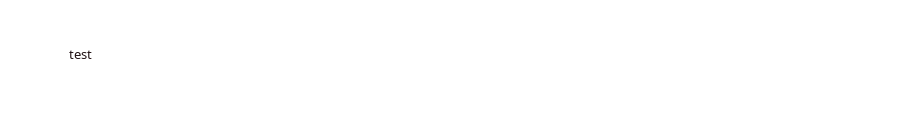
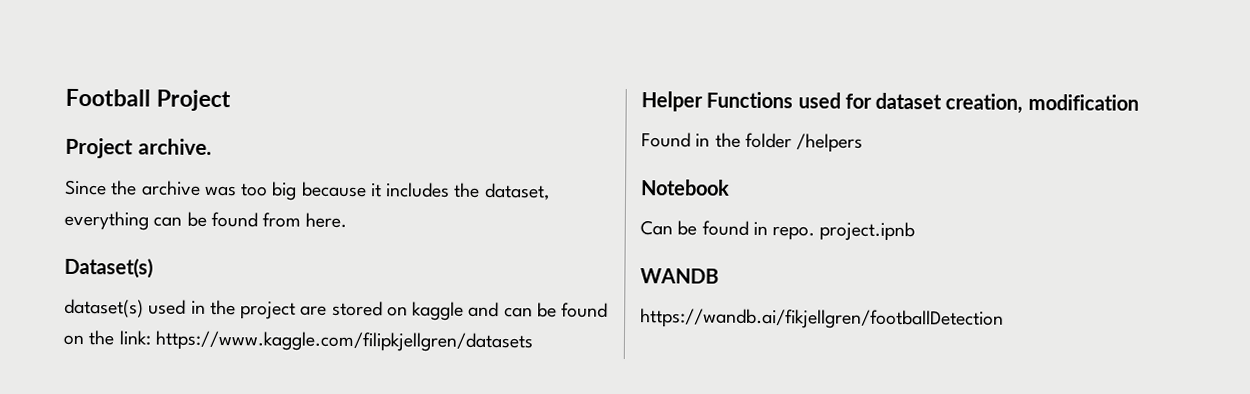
- test
+ Football Project
+ Project archive.
+ Since the archive was too big because it includes the dataset, everything can be found from here.
+ Dataset(s)
+ dataset(s) used in the project are stored on kaggle and can be found on the link: https://www.kaggle.com/filipkjellgren/datasets
+ Helper Functions used for dataset creation, modification
+ Found in the folder /helpers
+ Notebook
+ Can be found in repo. project.ipnb
+ WANDB
+ https://wandb.ai/fikjellgren/footballDetection

